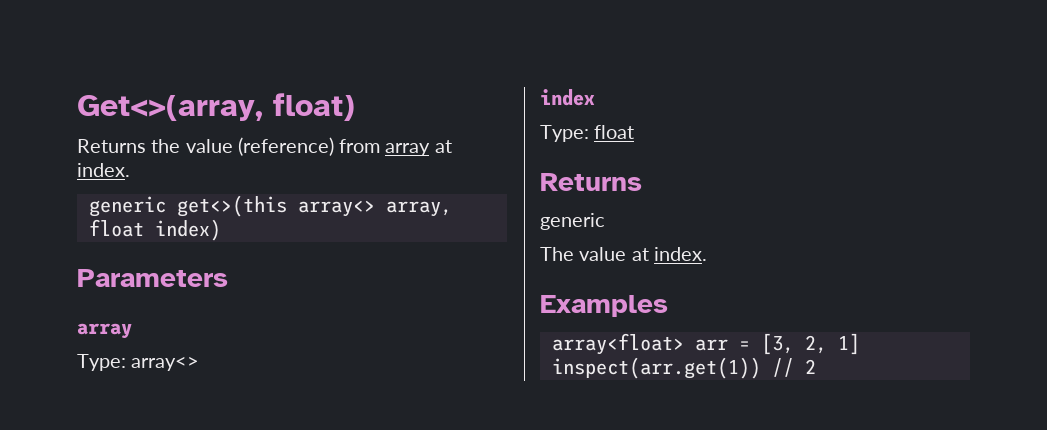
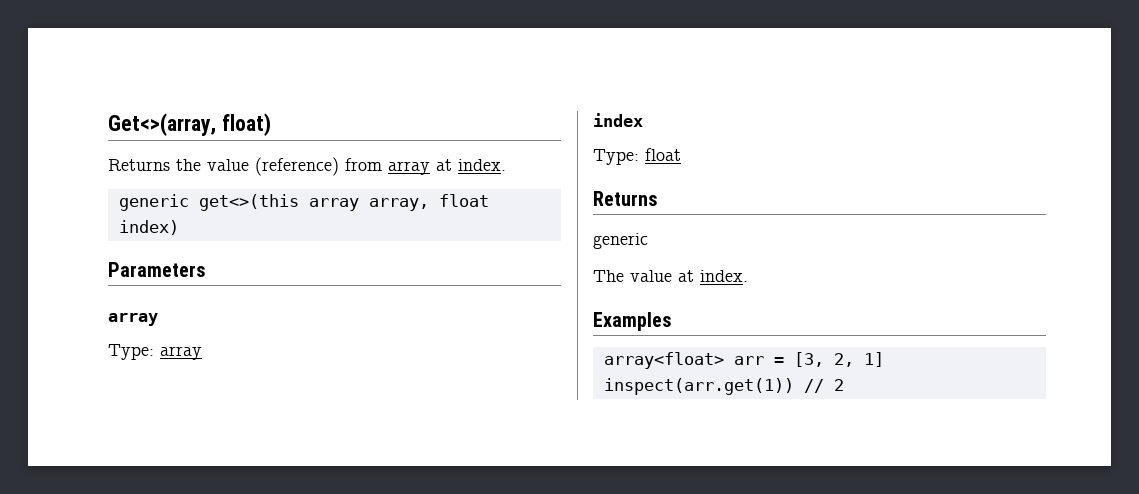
- generic get<>(this array<> array, float index)
+ generic get<>(this array array, float index)
- Type: array<>
+ Type: array

